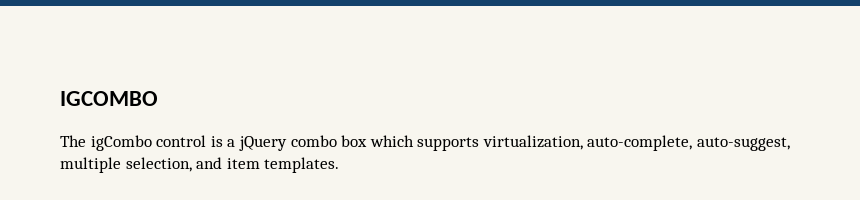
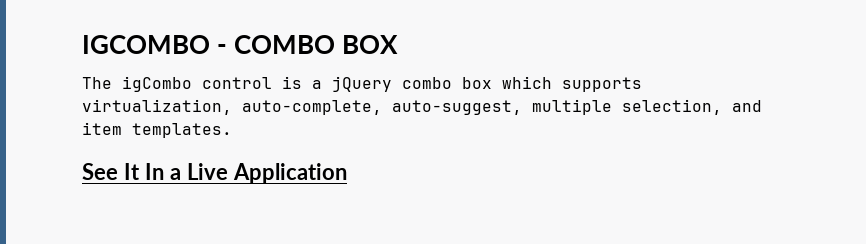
- IGCOMBO
+ IGCOMBO - COMBO BOX
+ See It In a Live Application

